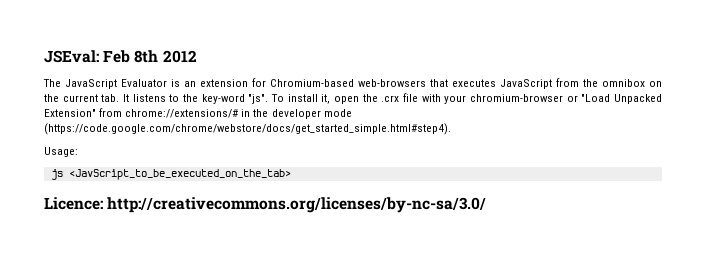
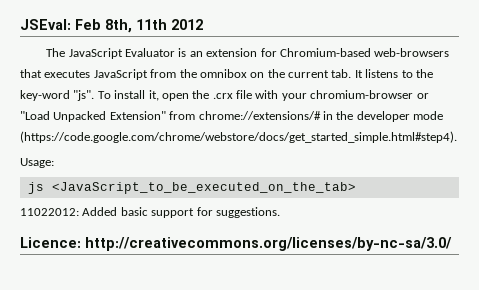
- JSEval: Feb 8th 2012
+ JSEval: Feb 8th, 11th 2012
- js <JavScript_to_be_executed_on_the_tab>
+ js <JavaScript_to_be_executed_on_the_tab>
+ 11022012: Added basic support for suggestions.

